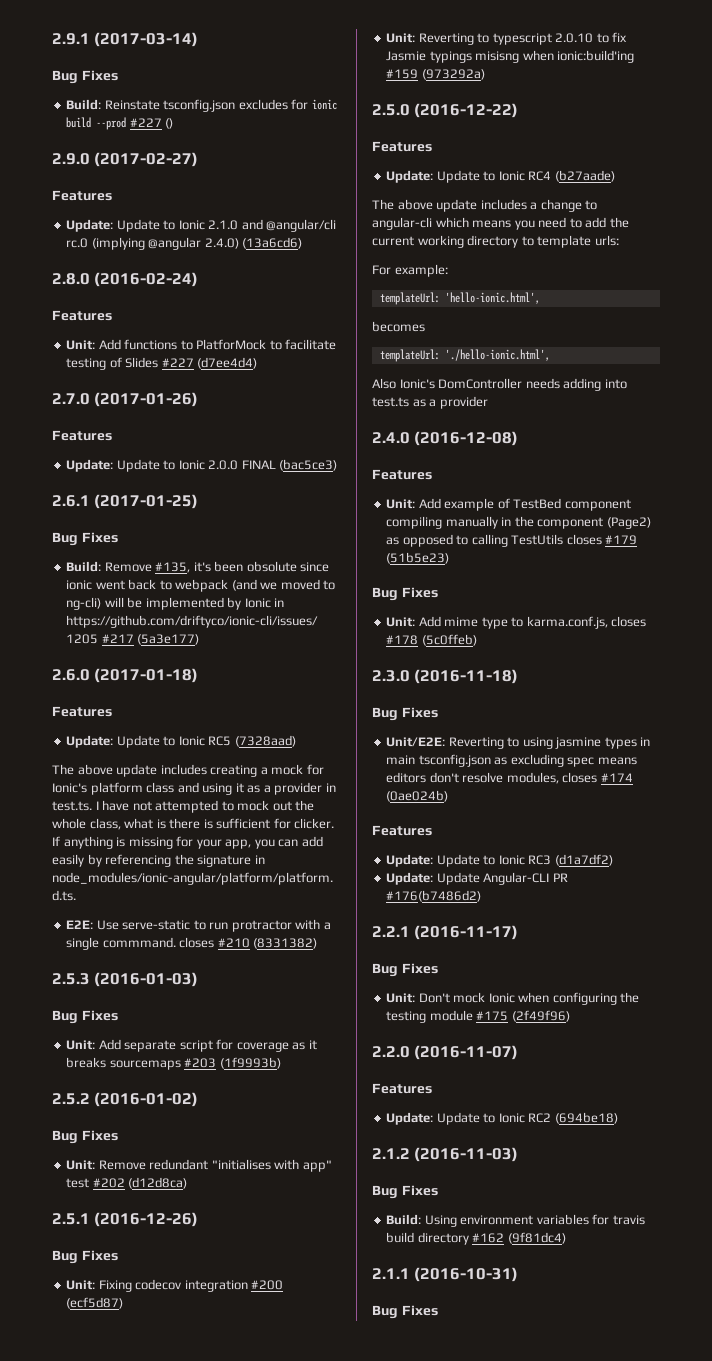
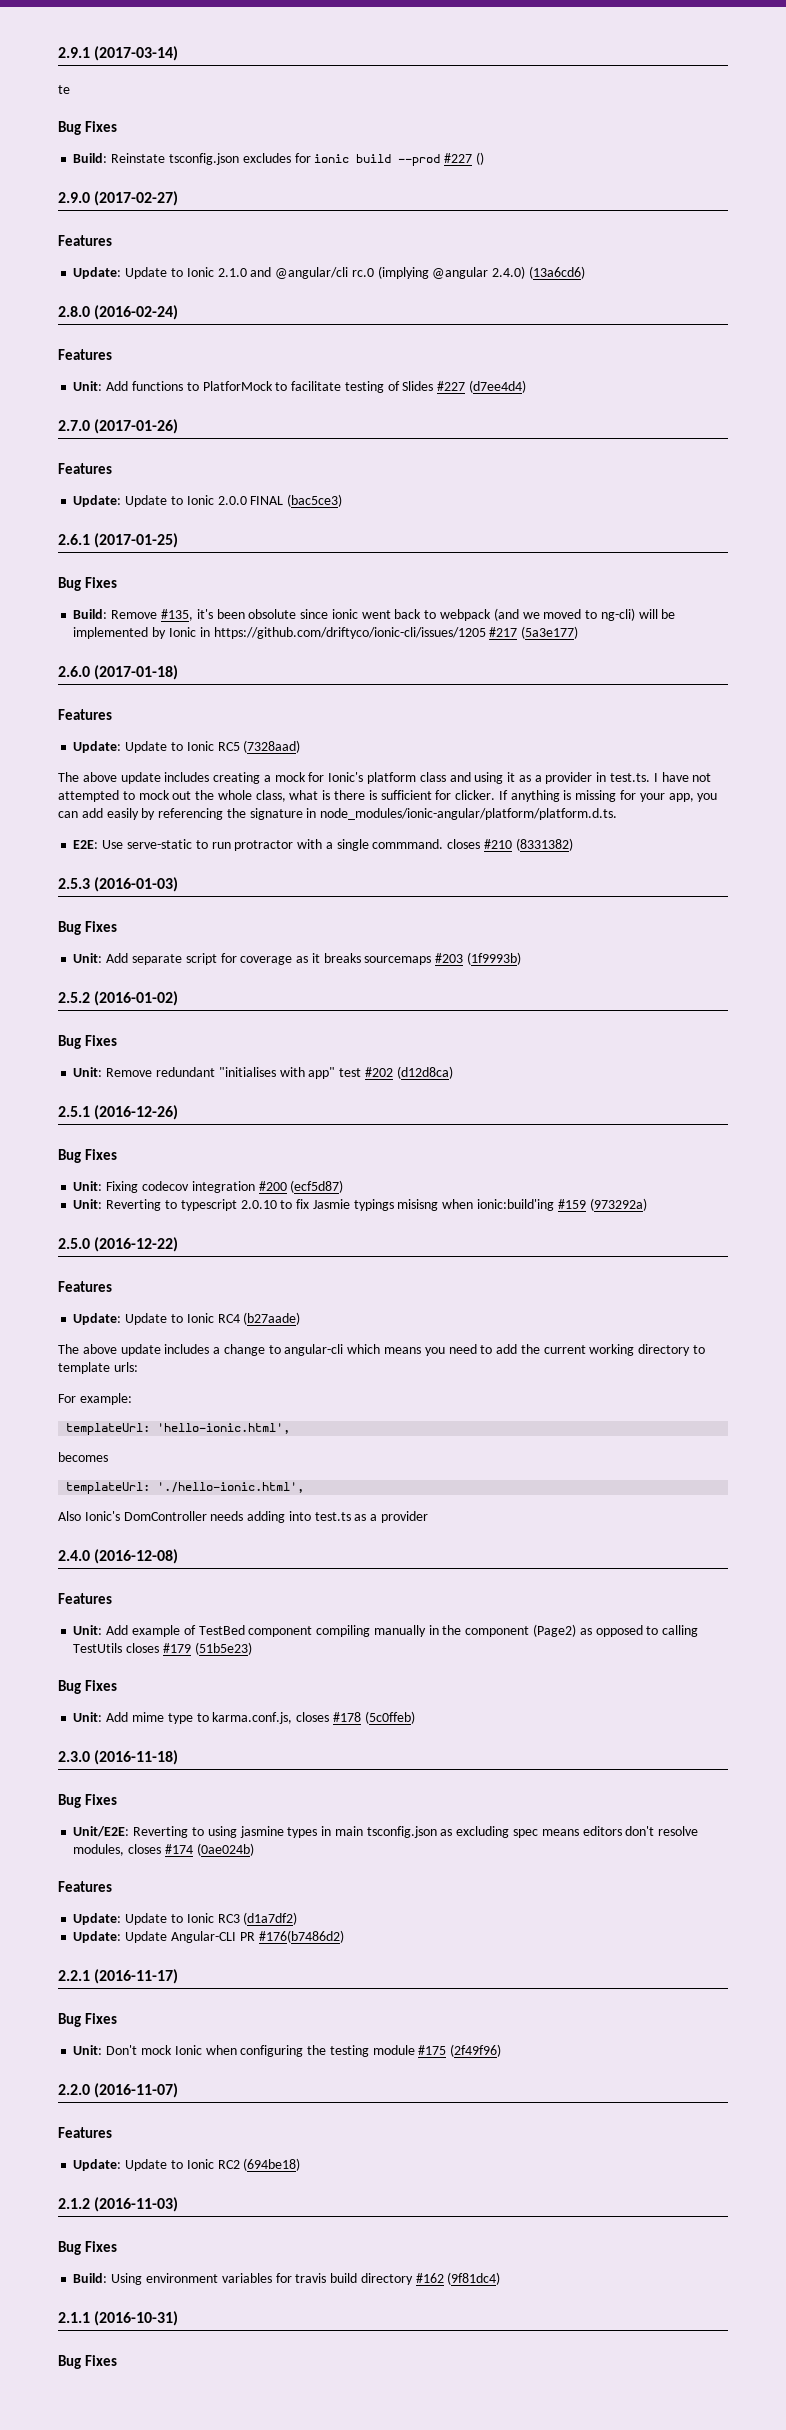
+ te

